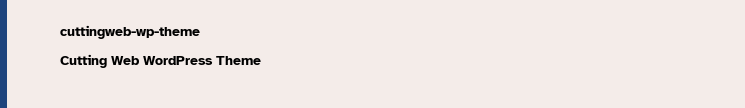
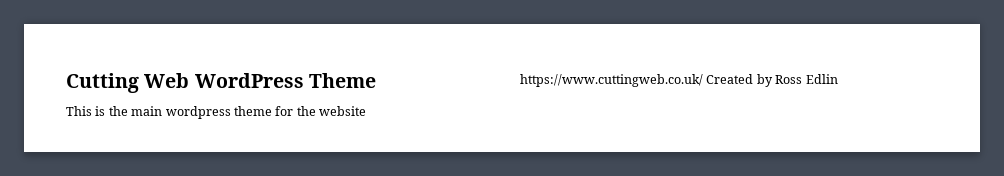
- cuttingweb-wp-theme
+ This is the main wordpress theme for the website https://www.cuttingweb.co.uk/ Created by Ross Edlin

